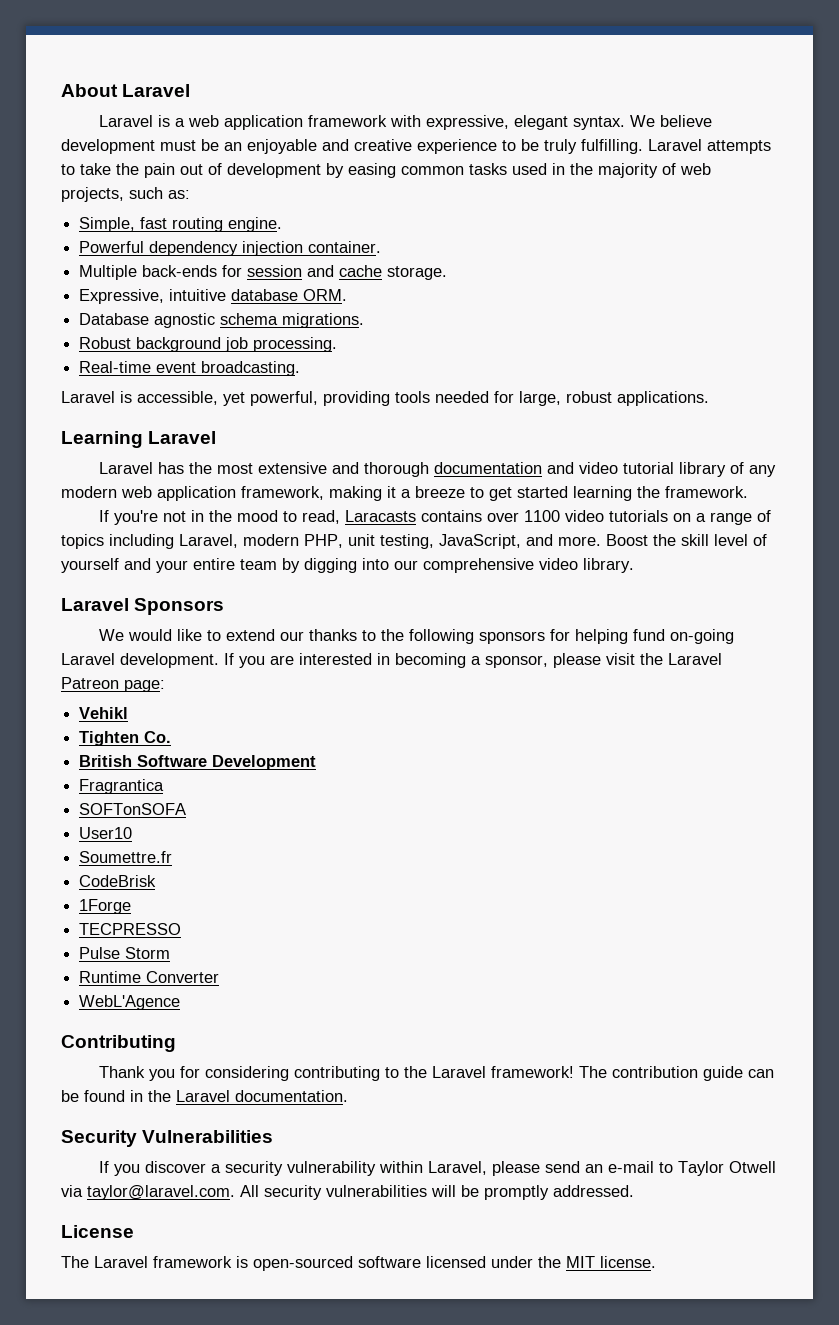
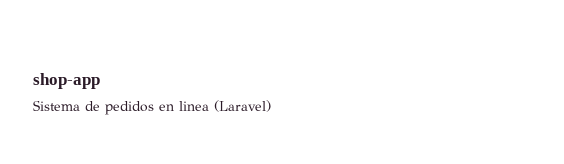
- About Laravel
- Laravel is a web application framework with expressive, elegant syntax. We believe development must be an enjoyable and creative experience to be truly fulfilling. Laravel attempts to take the pain out of development by easing common tasks used in the majority of web projects, such as:
- Simple, fast routing engine.
- Powerful dependency injection container.
- Multiple back-ends for session and cache storage.
- Expressive, intuitive database ORM.
- Database agnostic schema migrations.
- Robust background job processing.
- Real-time event broadcasting.
- Laravel is accessible, yet powerful, providing tools needed for large, robust applications.
- Learning Laravel
- Laravel has the most extensive and thorough documentation and video tutorial library of any modern web application framework, making it a breeze to get started learning the framework.
- If you're not in the mood to read, Laracasts contains over 1100 video tutorials on a range of topics including Laravel, modern PHP, unit testing, JavaScript, and more. Boost the skill level of yourself and your entire team by digging into our comprehensive video library.
- Laravel Sponsors
- We would like to extend our thanks to the following sponsors for helping fund on-going Laravel development. If you are interested in becoming a sponsor, please visit the Laravel Patreon page:
- Vehikl
- Tighten Co.
- British Software Development
- Fragrantica
- SOFTonSOFA
- User10
- Soumettre.fr
- CodeBrisk
- 1Forge
- TECPRESSO
- Pulse Storm
- Runtime Converter
- WebL'Agence
- Contributing
- Thank you for considering contributing to the Laravel framework! The contribution guide can be found in the Laravel documentation.
- Security Vulnerabilities
- If you discover a security vulnerability within Laravel, please send an e-mail to Taylor Otwell via taylor@laravel.com. All security vulnerabilities will be promptly addressed.
- License
- The Laravel framework is open-sourced software licensed under the MIT license.
+ shop-app
+ Sistema de pedidos en linea (Laravel)

